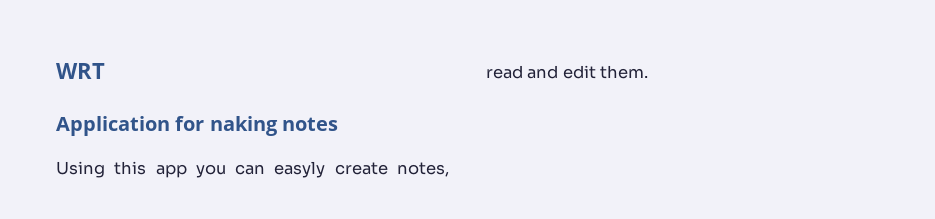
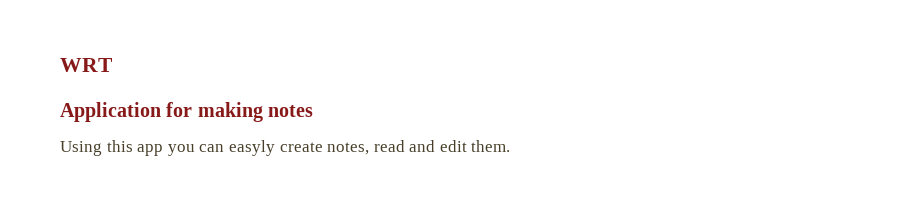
- Application for naking notes
+ Application for making notes

